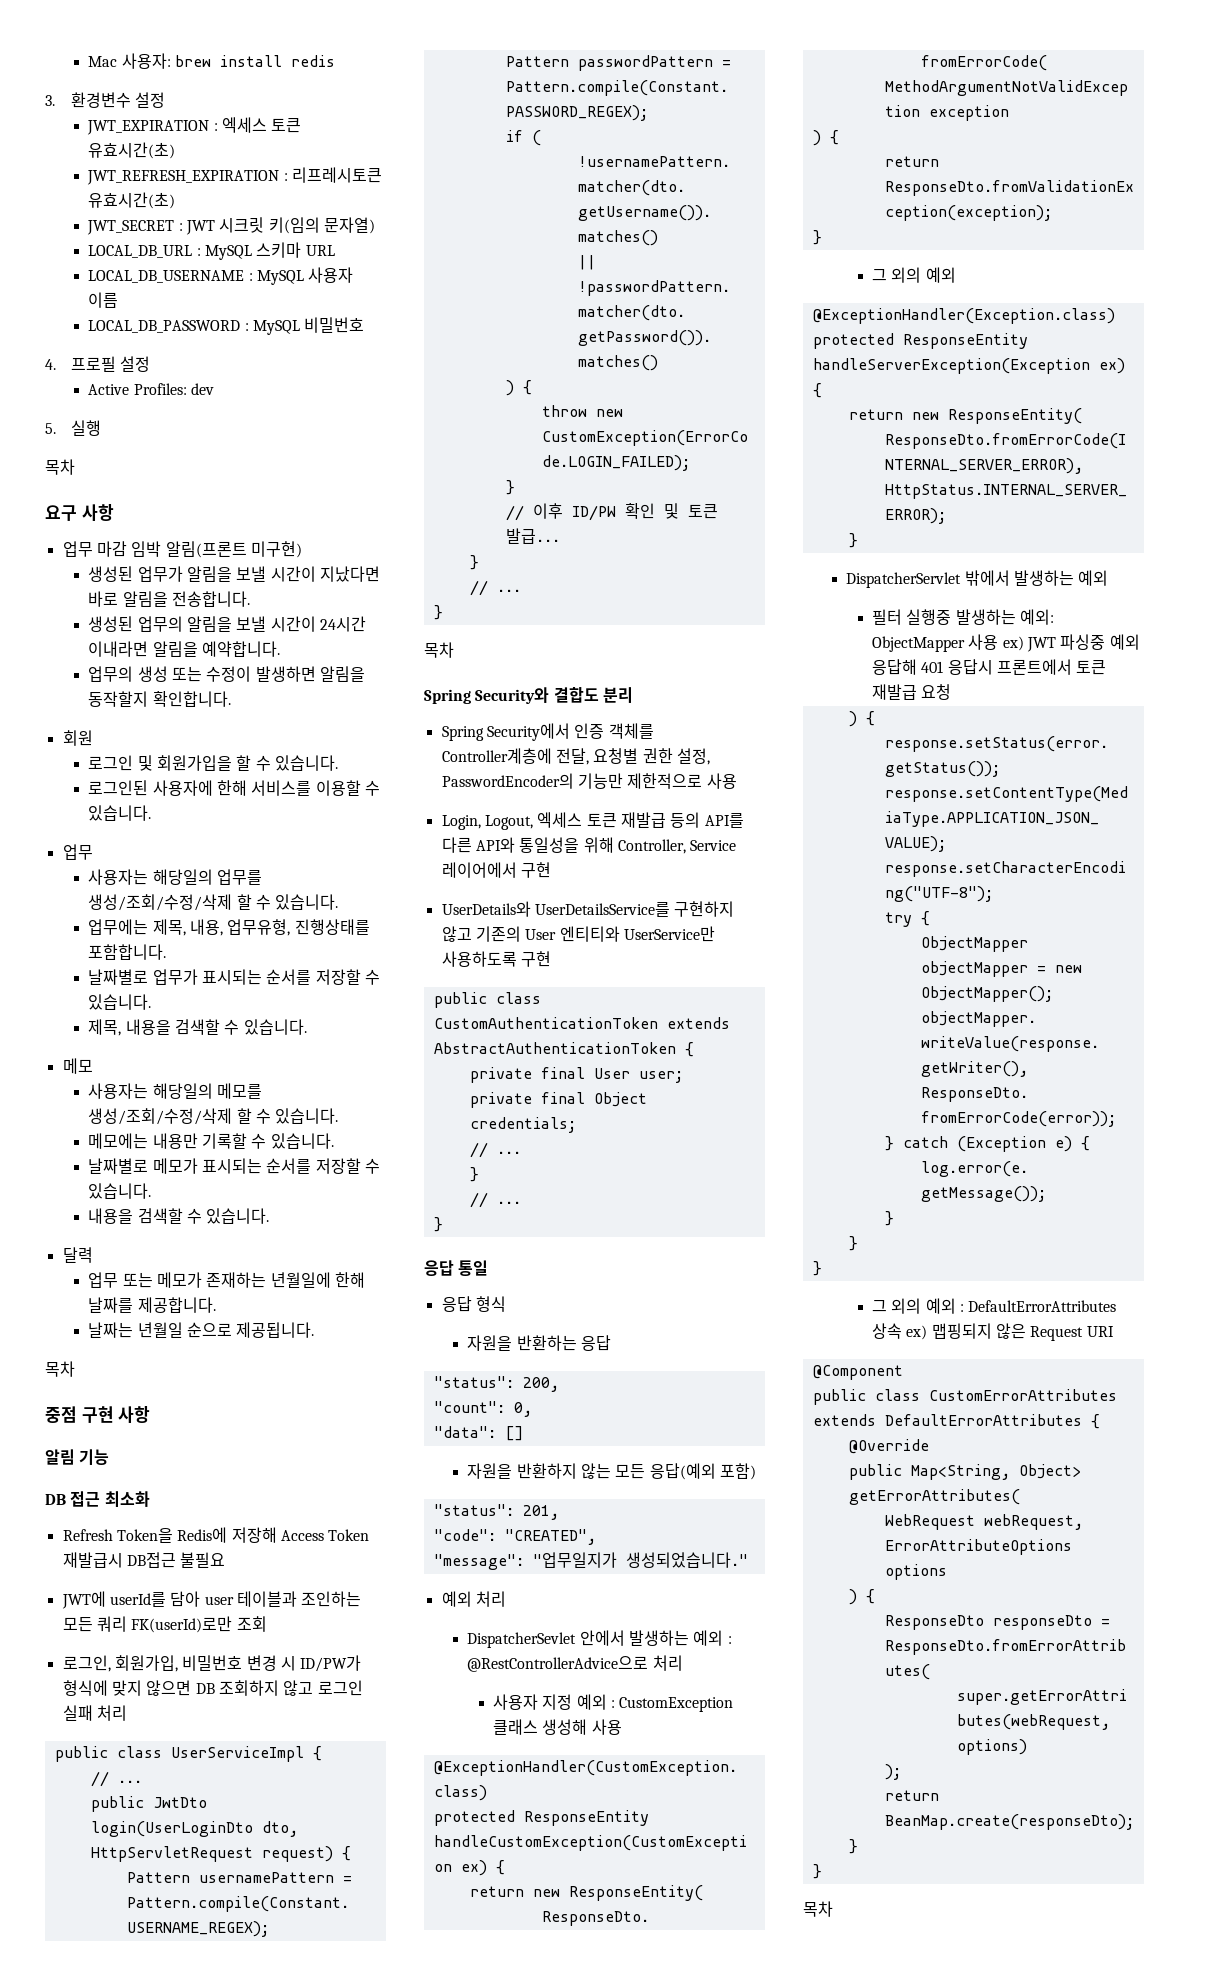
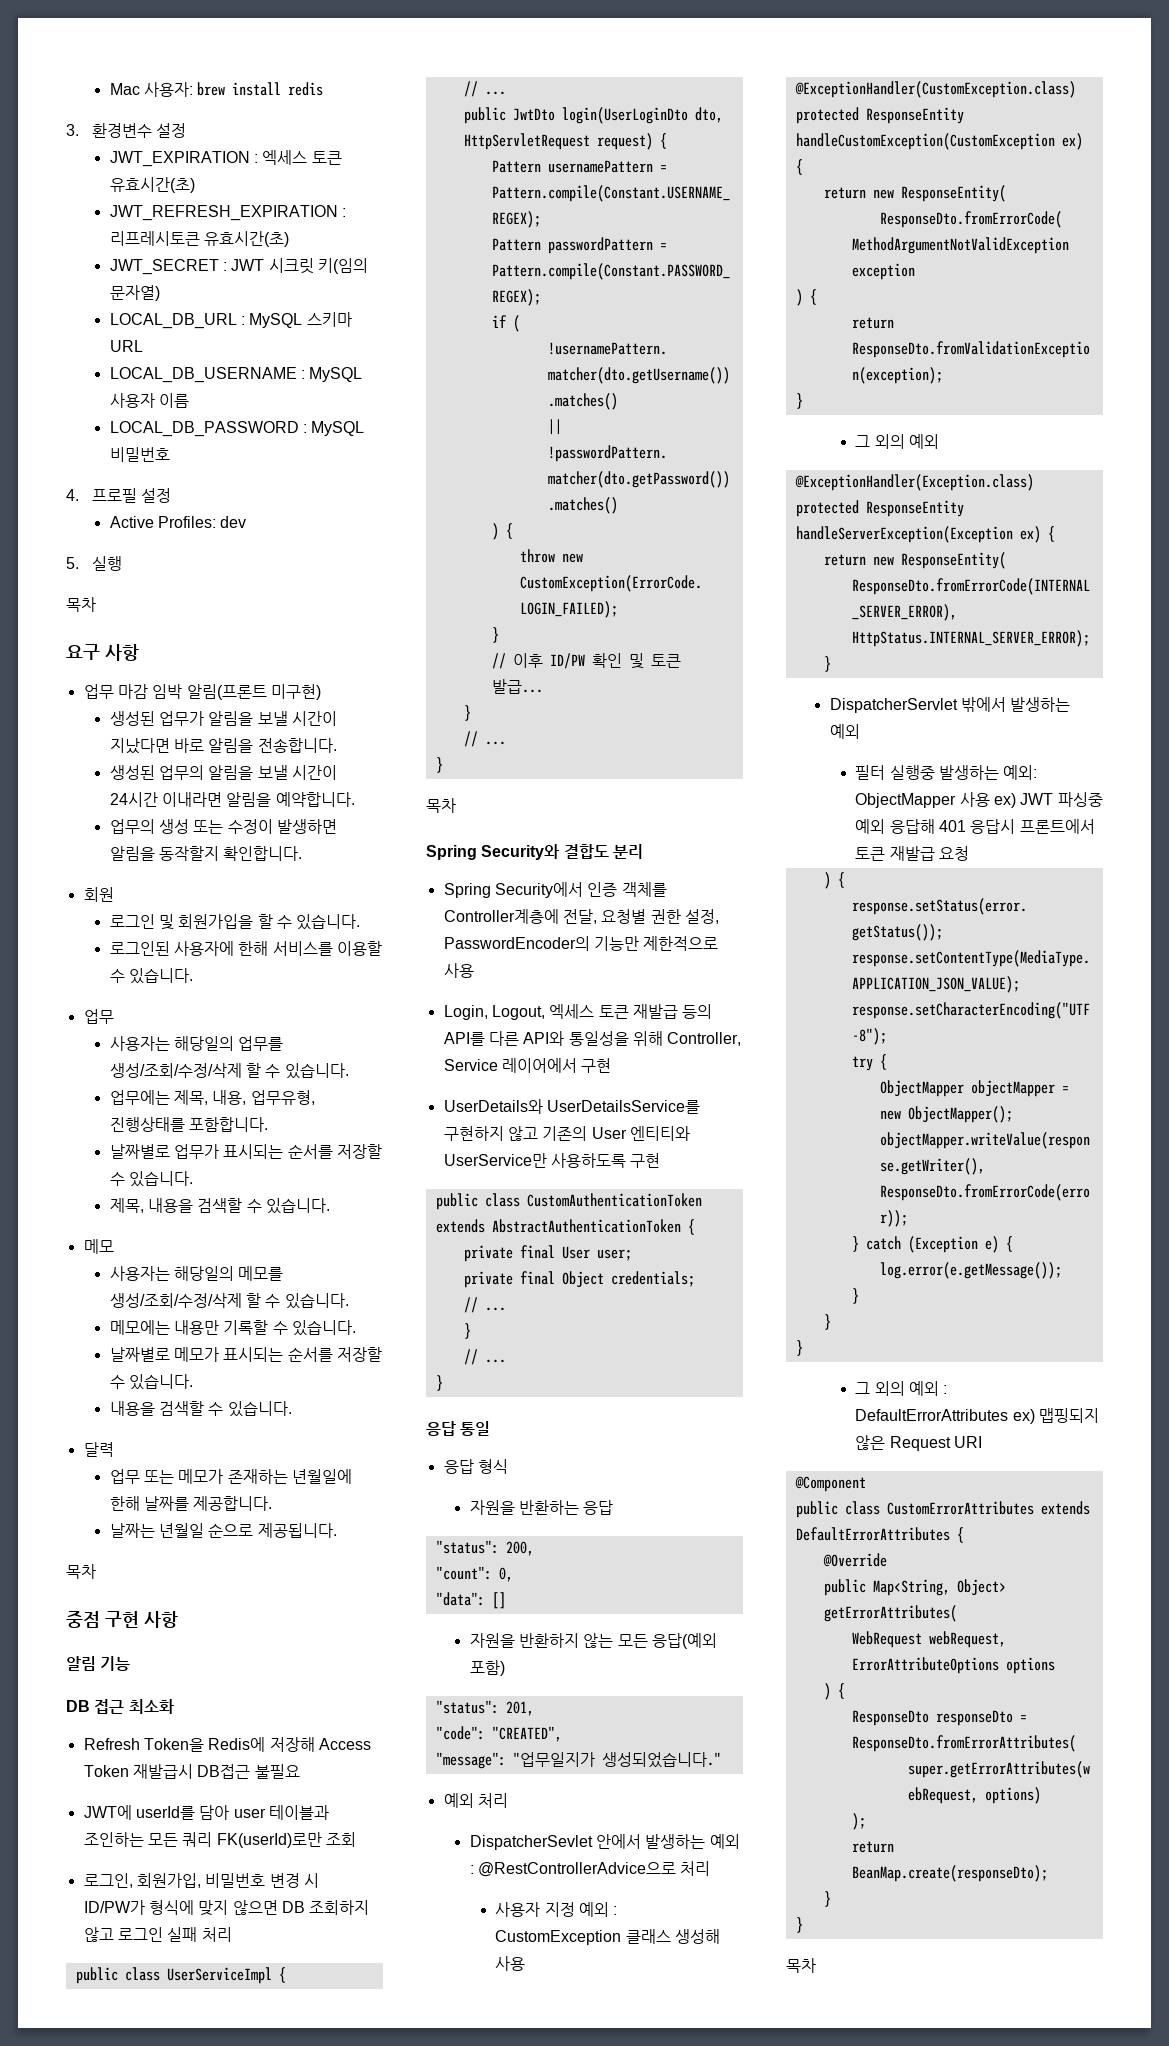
- 그 외의 예외 : DefaultErrorAttributes 상속 ex) 맵핑되지 않은 Request URI
+ 그 외의 예외 : DefaultErrorAttributes ex) 맵핑되지 않은 Request URI

